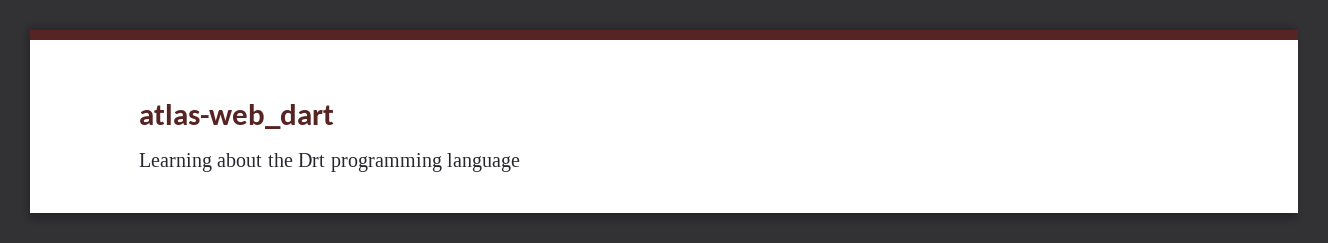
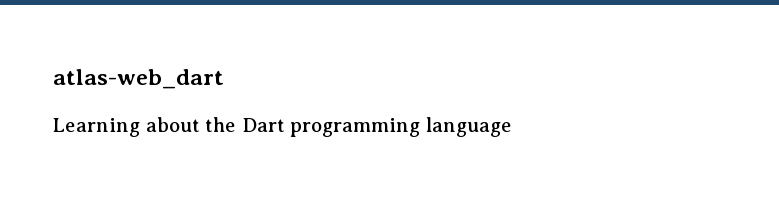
- Learning about the Drt programming language
+ Learning about the Dart programming language

